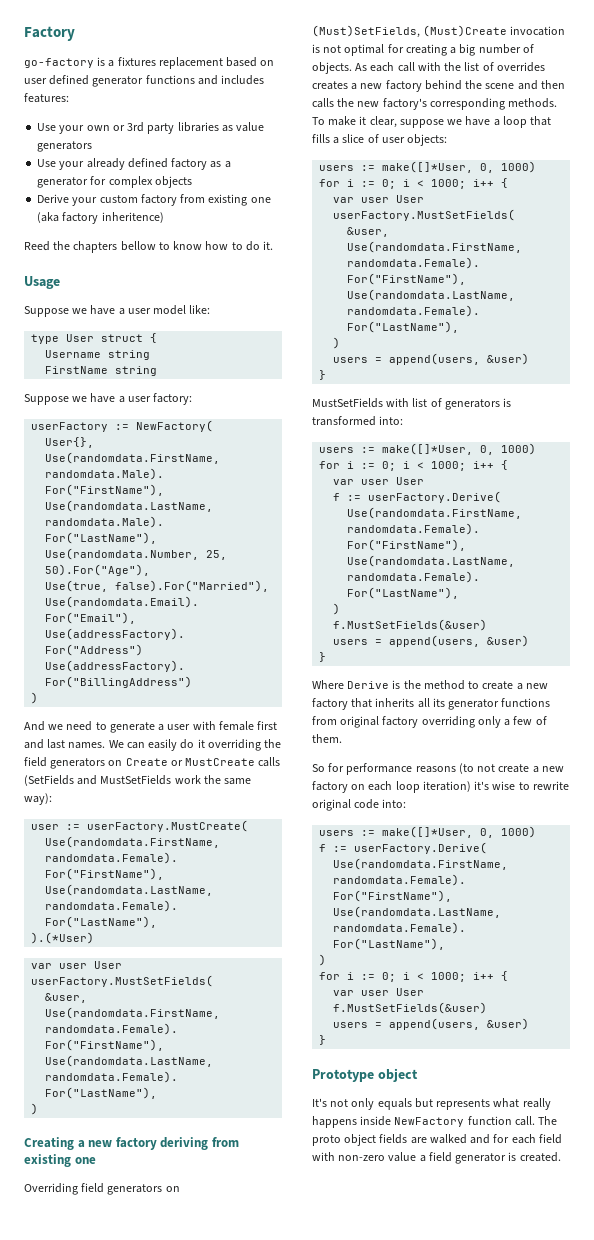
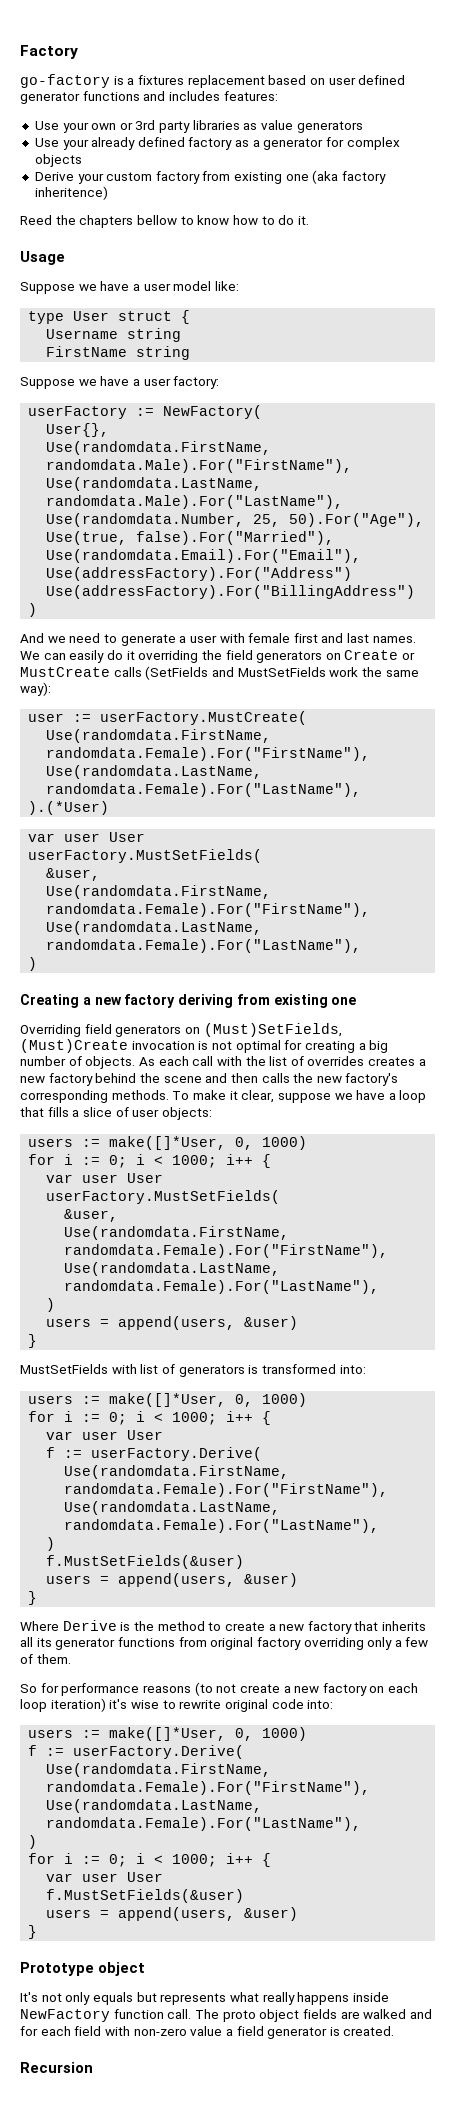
+ Recursion

